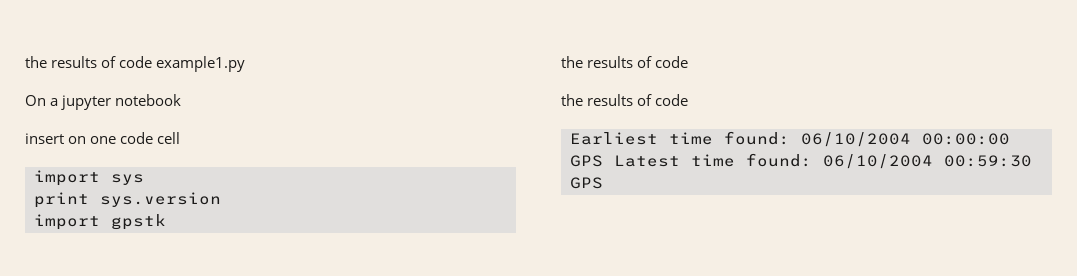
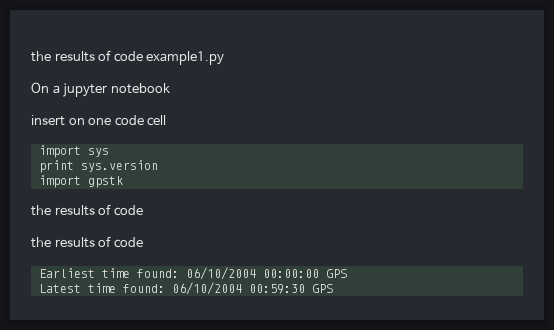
- Earliest time found: 06/10/2004 00:00:00 GPS Latest time found: 06/10/2004 00:59:30 GPS
+ Earliest time found: 06/10/2004 00:00:00 GPS
+ Latest time found: 06/10/2004 00:59:30 GPS

